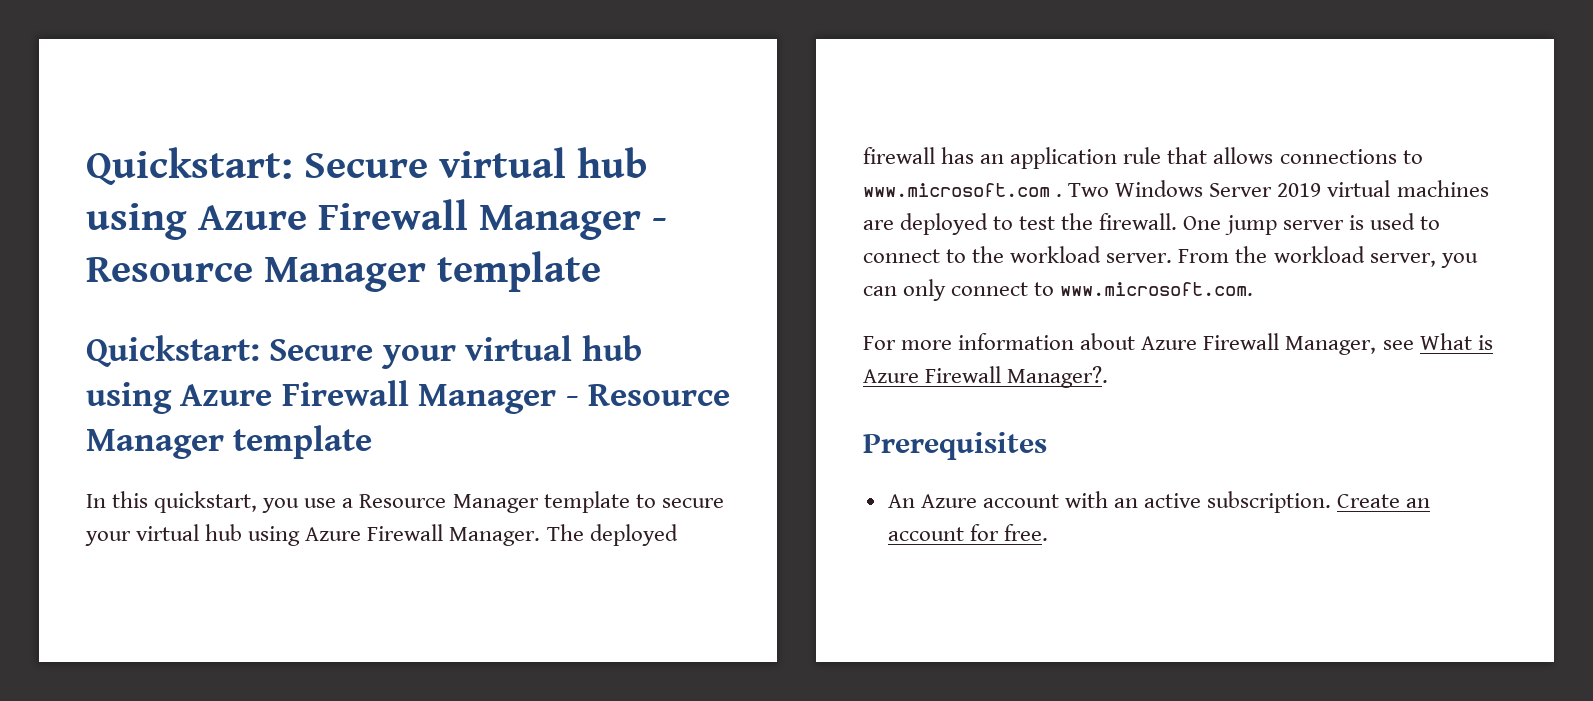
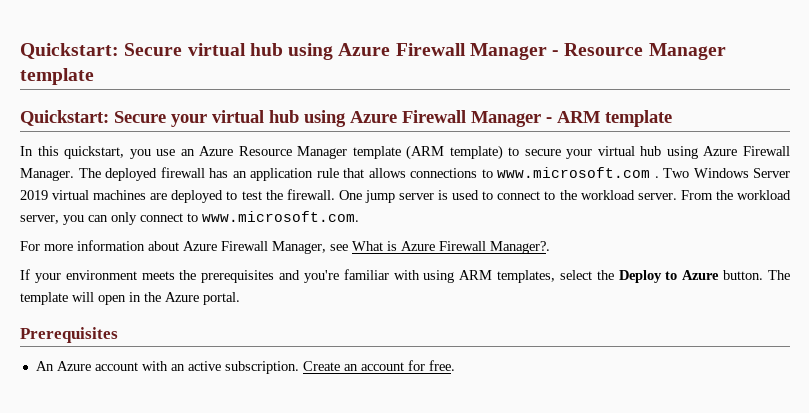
- Quickstart: Secure your virtual hub using Azure Firewall Manager - Resource Manager template
+ Quickstart: Secure your virtual hub using Azure Firewall Manager - ARM template
- In this quickstart, you use a Resource Manager template to secure your virtual hub using Azure Firewall Manager.
+ In this quickstart, you use an Azure Resource Manager template (ARM template) to secure your virtual hub using Azure Firewall Manager.
+ If your environment meets the prerequisites and you're familiar with using ARM templates, select the Deploy to Azure button. The template will open in the Azure portal.

